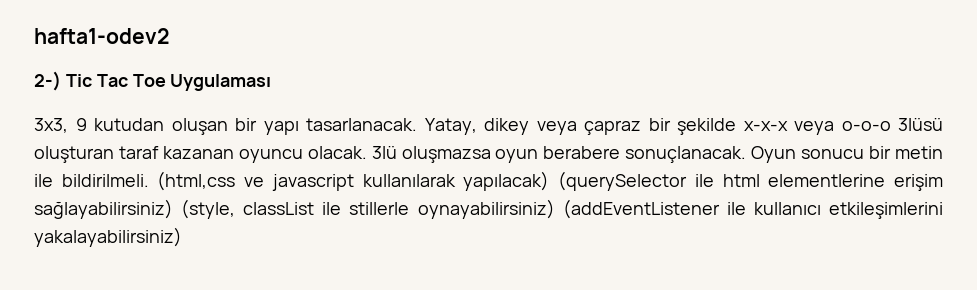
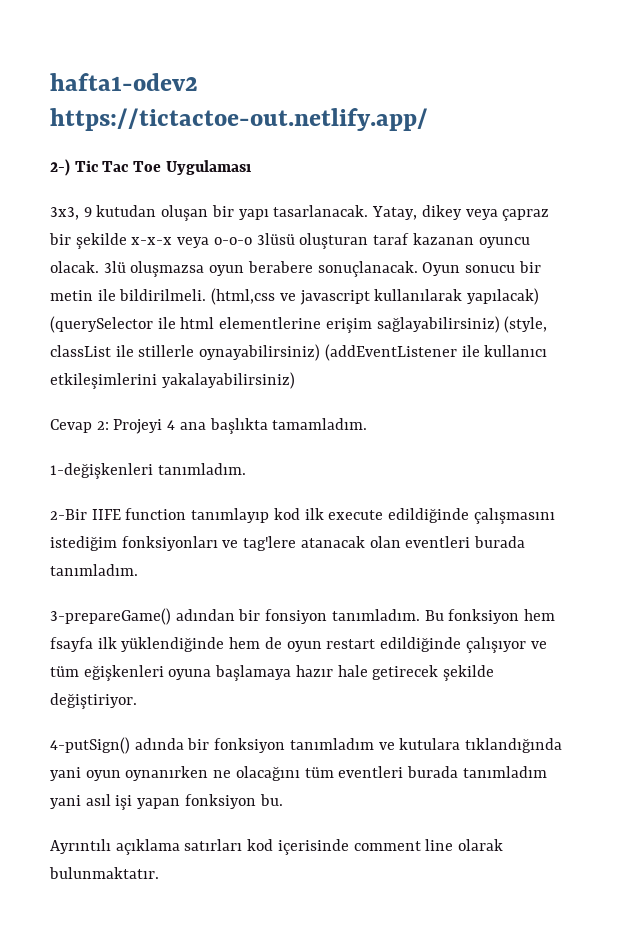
- hafta1-odev2
+ hafta1-odev2 https://tictactoe-out.netlify.app/
+ Cevap 2: Projeyi 4 ana başlıkta tamamladım.
+ 1-değişkenleri tanımladım.
+ 2-Bir IIFE function tanımlayıp kod ilk execute edildiğinde çalışmasını istediğim fonksiyonları ve tag'lere atanacak olan eventleri burada tanımladım.
+ 3-prepareGame() adından bir fonsiyon tanımladım. Bu fonksiyon hem fsayfa ilk yüklendiğinde hem de oyun restart edildiğinde çalışıyor ve tüm eğişkenleri oyuna başlamaya hazır hale getirecek şekilde değiştiriyor.
+ 4-putSign() adında bir fonksiyon tanımladım ve kutulara tıklandığında yani oyun oynanırken ne olacağını tüm eventleri burada tanımladım yani asıl işi yapan fonksiyon bu.
+ Ayrıntılı açıklama satırları kod içerisinde comment line olarak bulunmaktatır.

